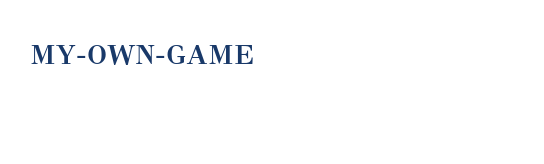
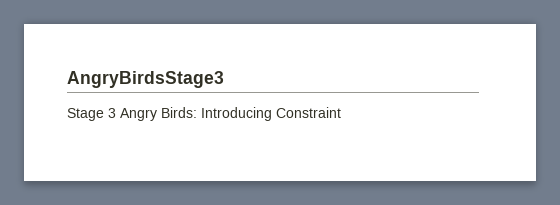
- MY-OWN-GAME
+ AngryBirdsStage3
+ Stage 3 Angry Birds: Introducing Constraint

